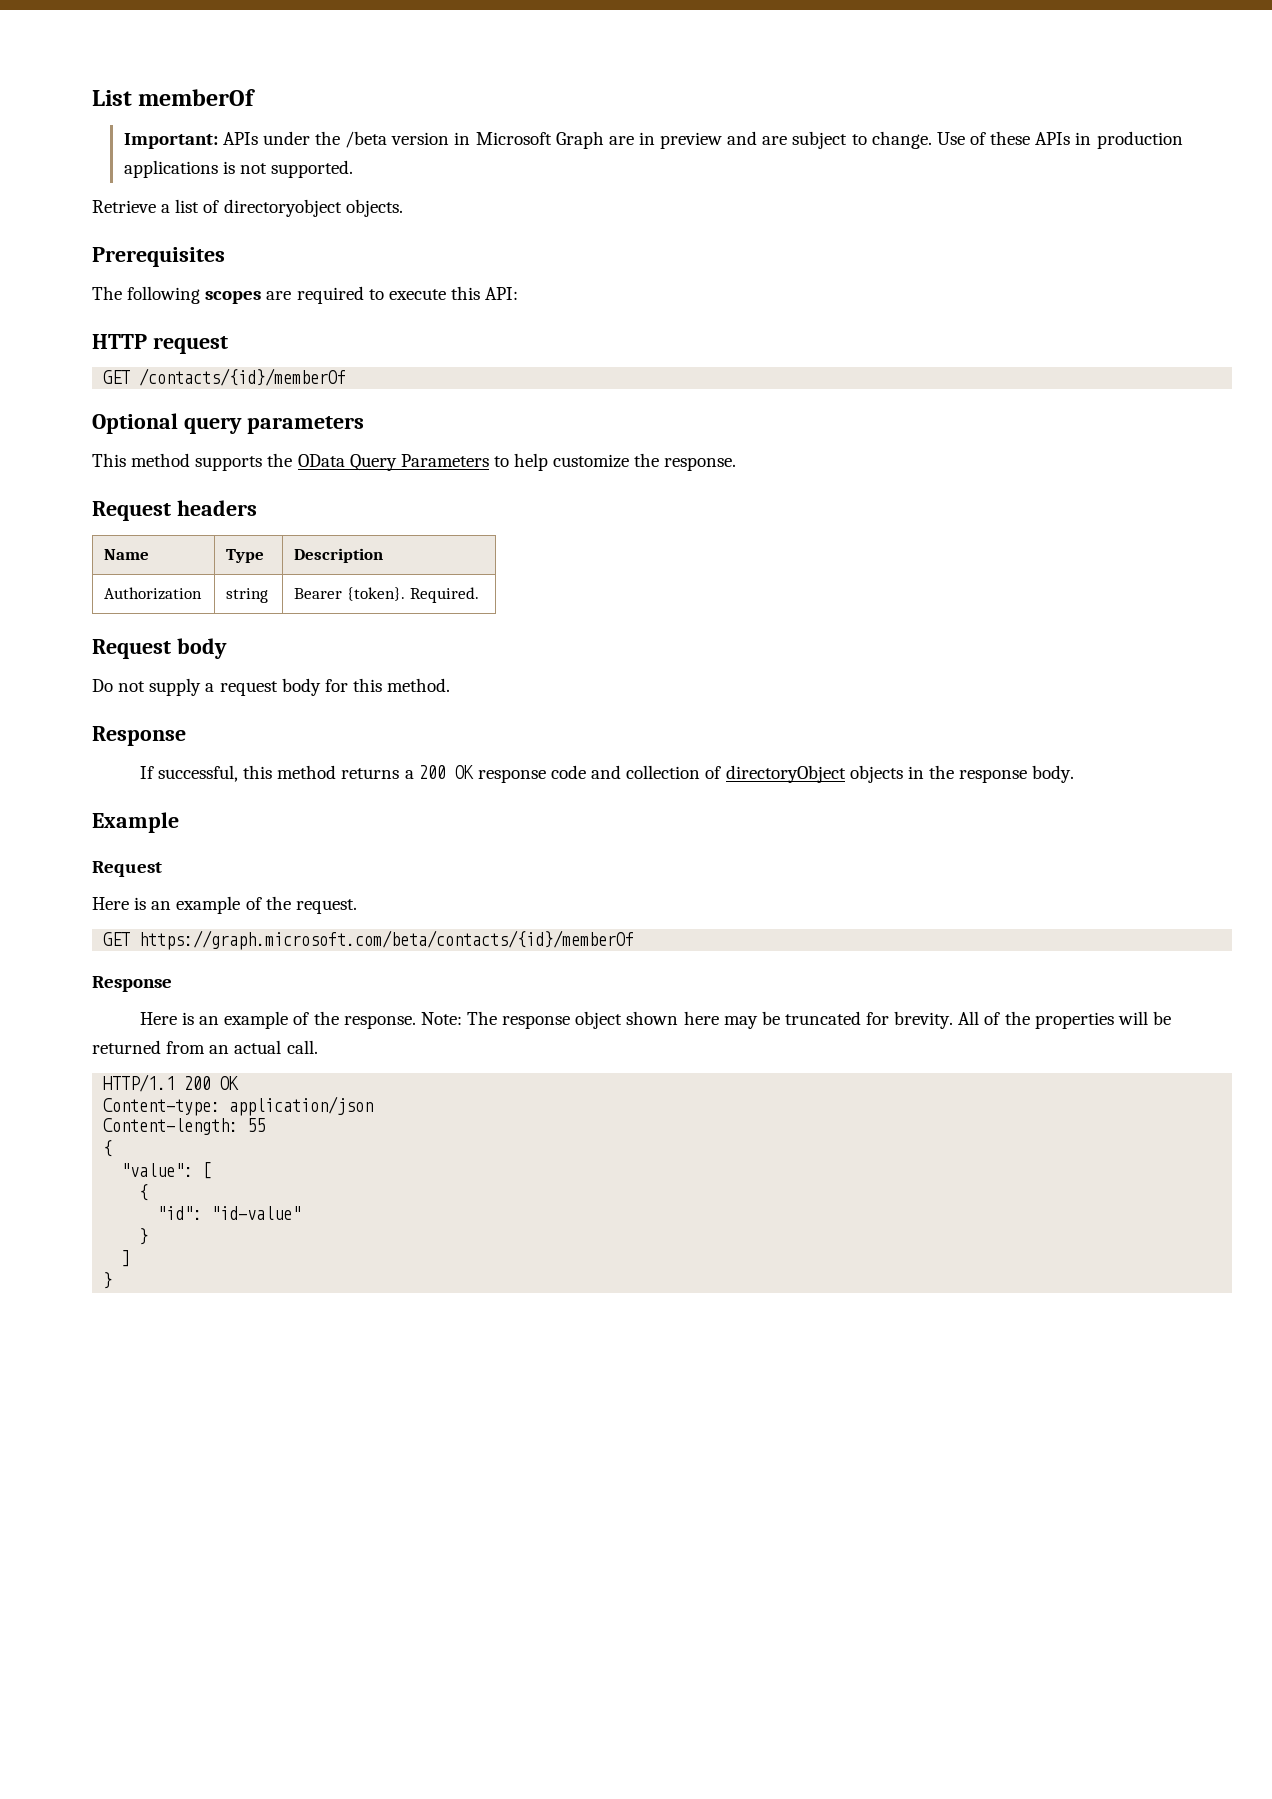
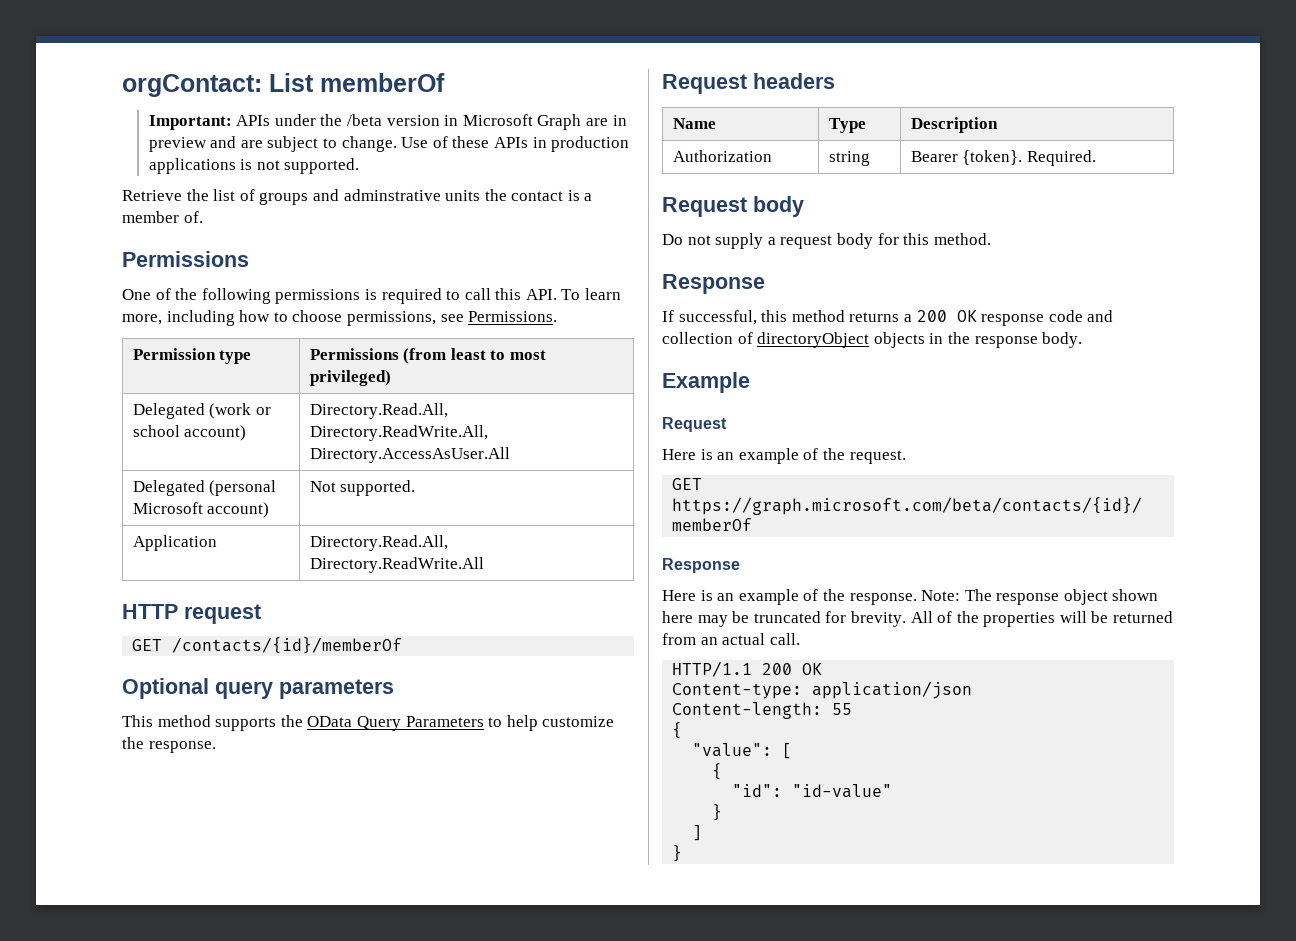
- List memberOf
+ orgContact: List memberOf
- Retrieve a list of directoryobject objects.
- Prerequisites
- The following scopes are required to execute this API:
+ Retrieve the list of groups and adminstrative units the contact is a member of.
+ Permissions
+ One of the following permissions is required to call this API. To learn more, including how to choose permissions, see Permissions.
+ Permission type | Permissions (from least to most privileged)
+ Delegated (work or school account) | Directory.Read.All, Directory.ReadWrite.All, Directory.AccessAsUser.All
+ Delegated (personal Microsoft account) | Not supported.
+ Application | Directory.Read.All, Directory.ReadWrite.All

